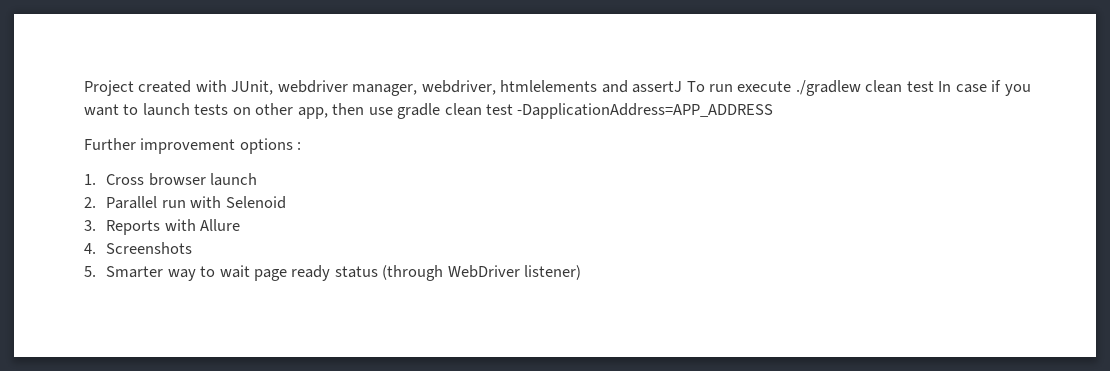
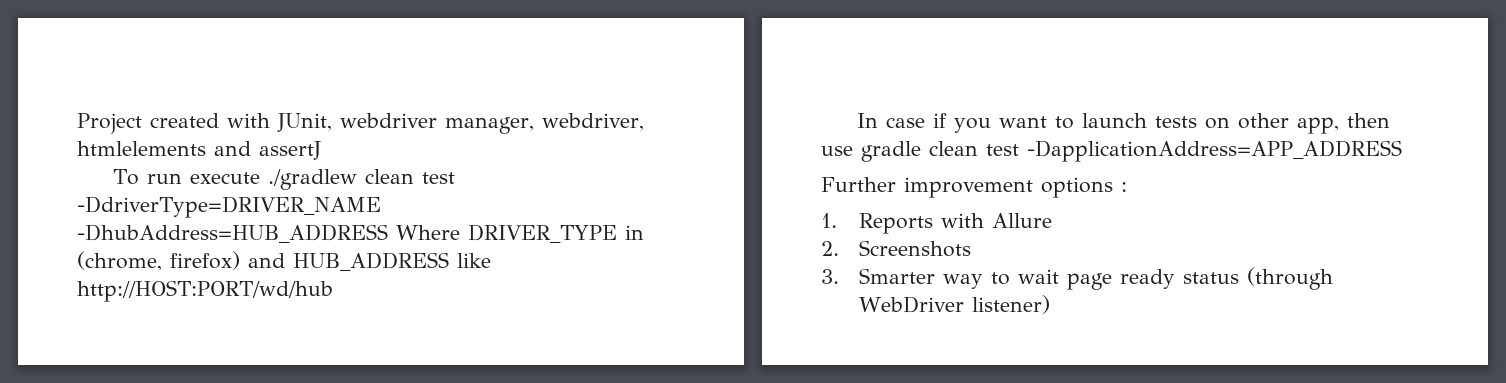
- Project created with JUnit, webdriver manager, webdriver, htmlelements and assertJ To run execute ./gradlew clean test In case if you want to launch tests on other app, then use gradle clean test -DapplicationAddress=APP_ADDRESS
+ Project created with JUnit, webdriver manager, webdriver, htmlelements and assertJ
+ To run execute ./gradlew clean test -DdriverType=DRIVER_NAME -DhubAddress=HUB_ADDRESS Where DRIVER_TYPE in (chrome, firefox) and HUB_ADDRESS like http://HOST:PORT/wd/hub
+ In case if you want to launch tests on other app, then use gradle clean test -DapplicationAddress=APP_ADDRESS
- 1. Cross browser launch
- 2. Parallel run with Selenoid
- 3. Reports with Allure
+ 1. Reports with Allure
- 4. Screenshots
+ 2. Screenshots
- 5. Smarter way to wait page ready status (through WebDriver listener)
+ 3. Smarter way to wait page ready status (through WebDriver listener)

